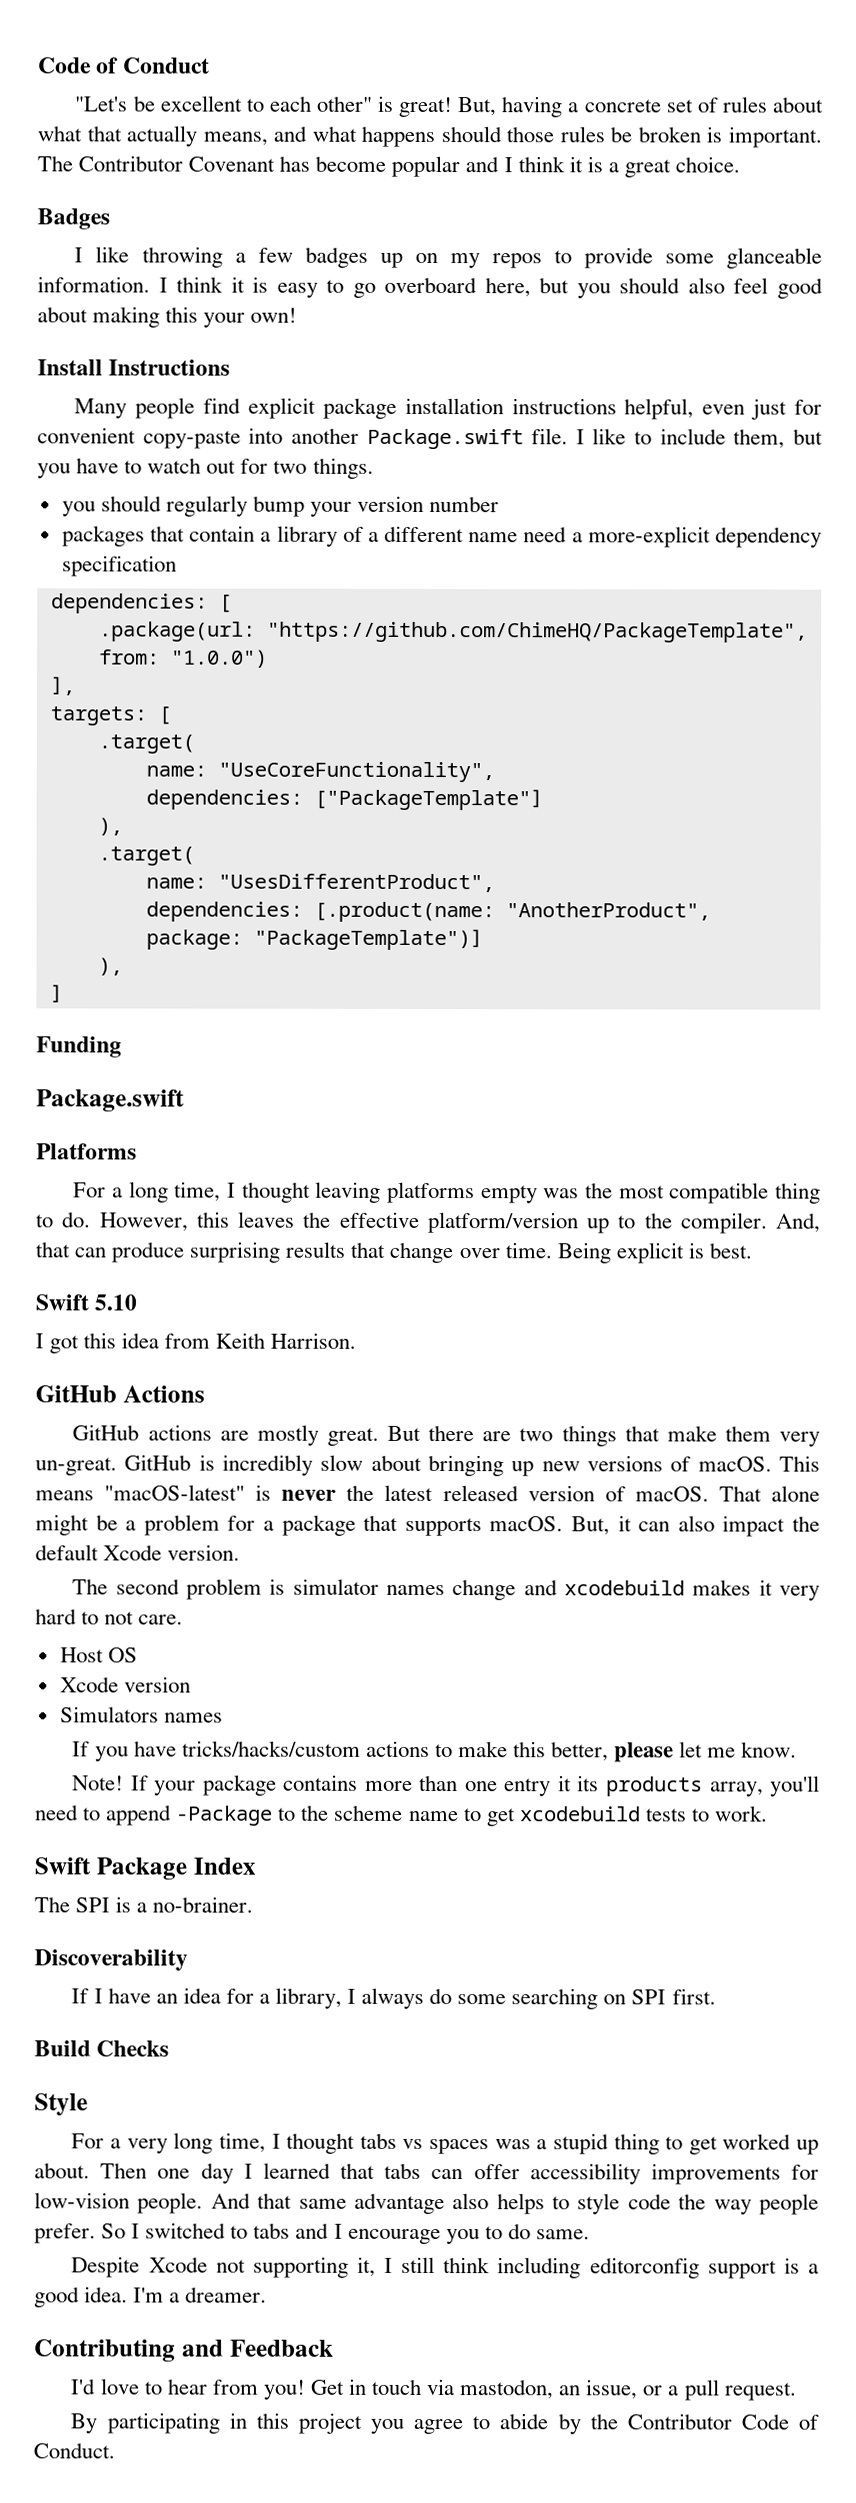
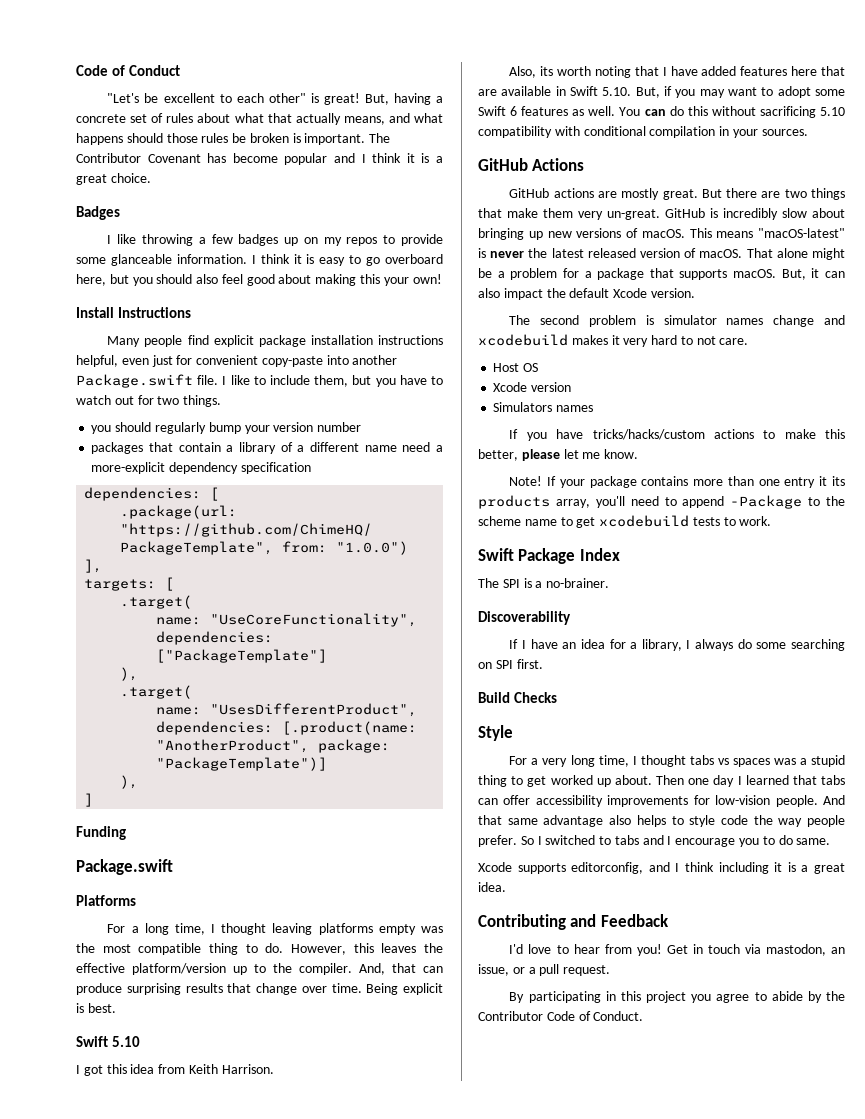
+ Also, its worth noting that I have added features here that are available in Swift 5.10. But, if you may want to adopt some Swift 6 features as well. You can do this without sacrificing 5.10 compatibility with conditional compilation in your sources.
- Despite Xcode not supporting it, I still think including editorconfig support is a good idea. I'm a dreamer.
+ Xcode supports editorconfig, and I think including it is a great idea.

